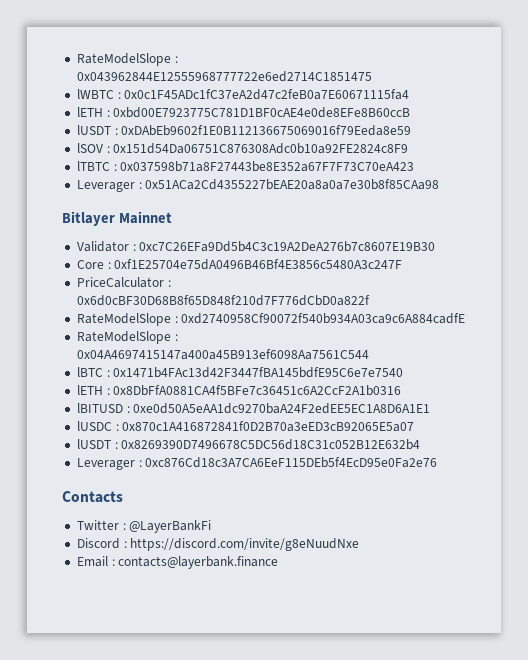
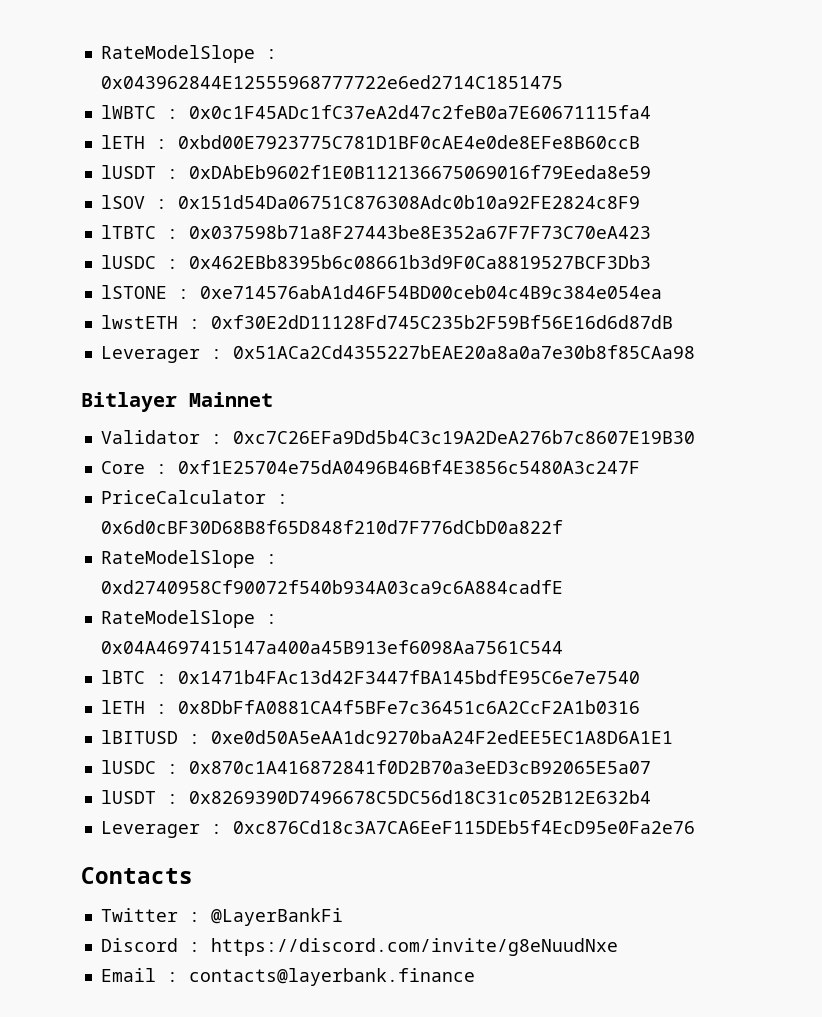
+ lUSDC : 0x462EBb8395b6c08661b3d9F0Ca8819527BCF3Db3
+ lSTONE : 0xe714576abA1d46F54BD00ceb04c4B9c384e054ea
+ lwstETH : 0xf30E2dD11128Fd745C235b2F59Bf56E16d6d87dB

